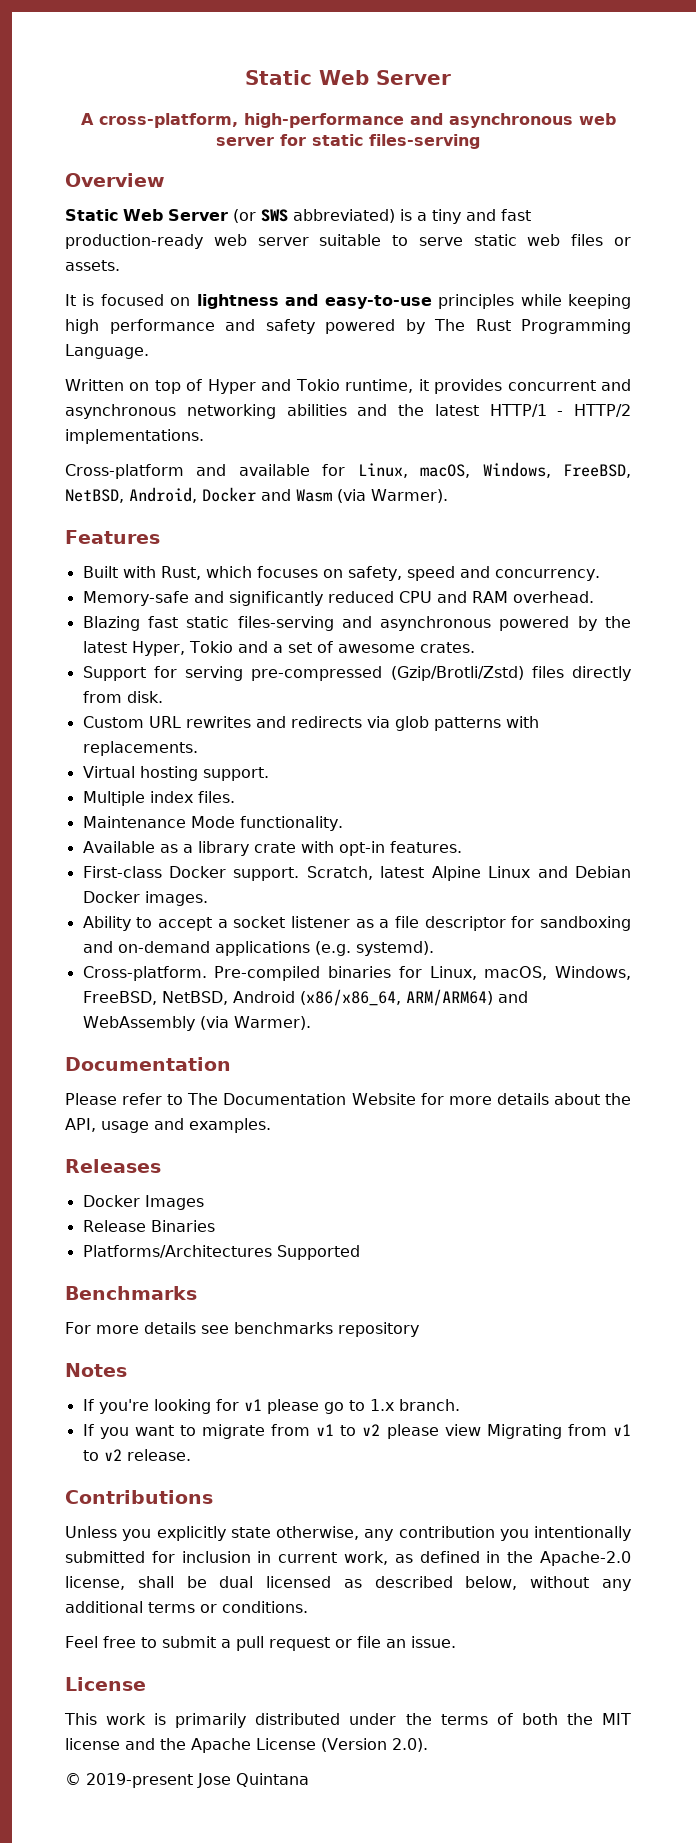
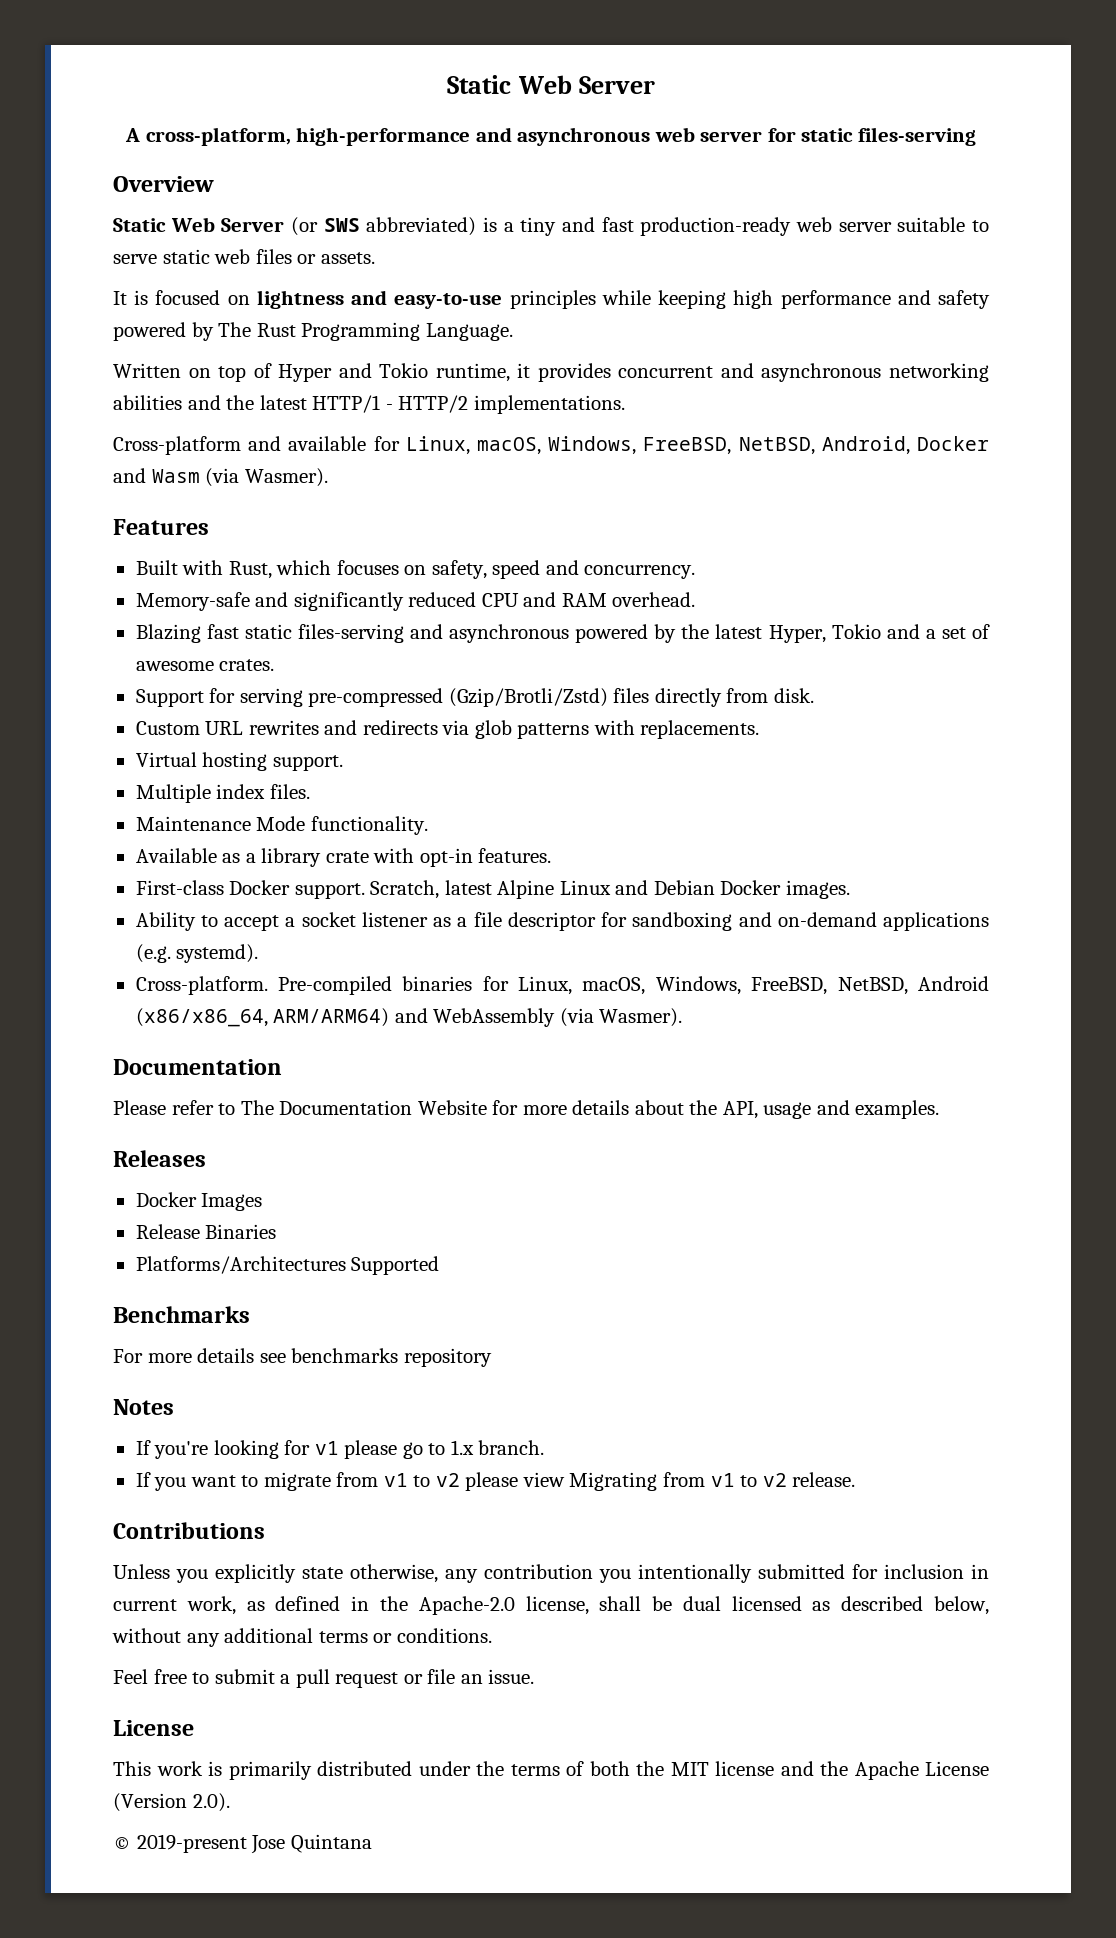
- Cross-platform and available for Linux, macOS, Windows, FreeBSD, NetBSD, Android, Docker and Wasm (via Warmer).
+ Cross-platform and available for Linux, macOS, Windows, FreeBSD, NetBSD, Android, Docker and Wasm (via Wasmer).
- Pre-compiled binaries for Linux, macOS, Windows, FreeBSD, NetBSD, Android (x86/x86_64, ARM/ARM64) and WebAssembly (via Warmer).
+ Pre-compiled binaries for Linux, macOS, Windows, FreeBSD, NetBSD, Android (x86/x86_64, ARM/ARM64) and WebAssembly (via Wasmer).

